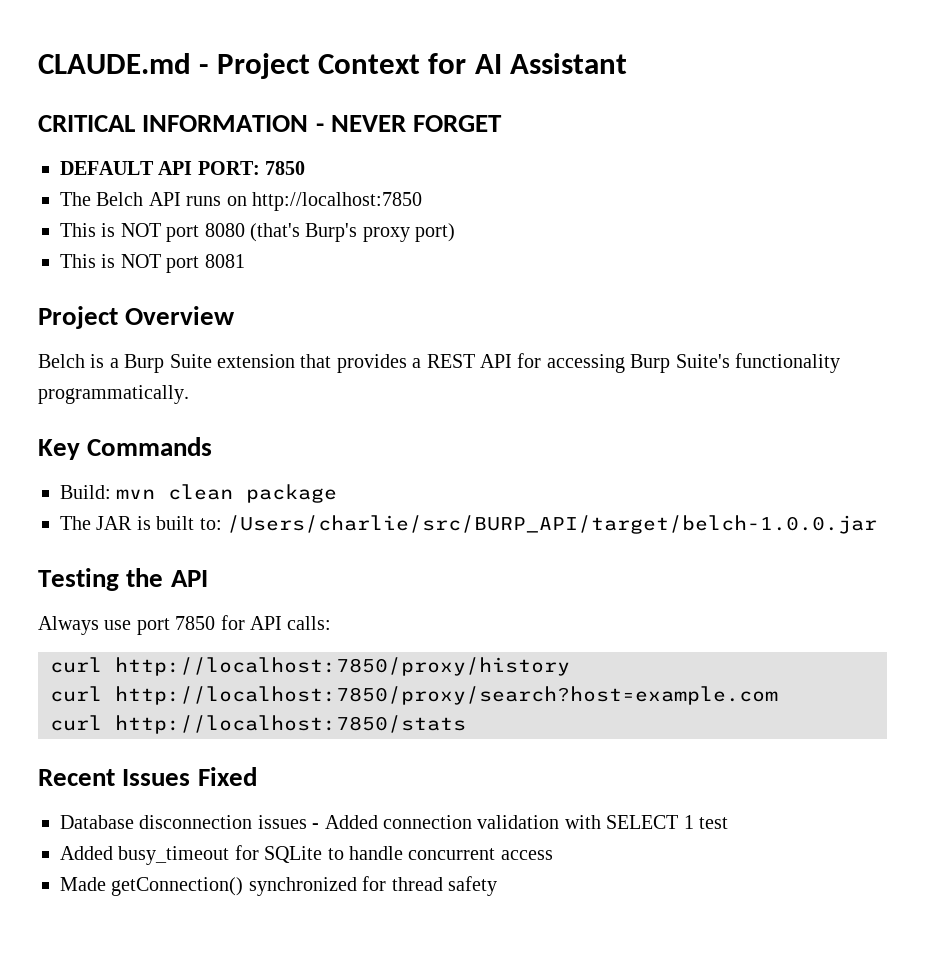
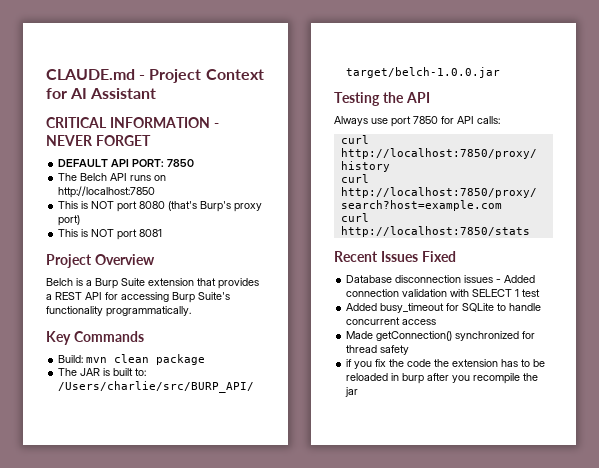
+ if you fix the code the extension has to be reloaded in burp after you recompile the jar

